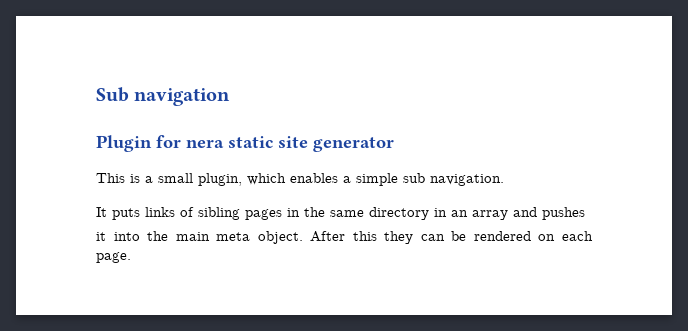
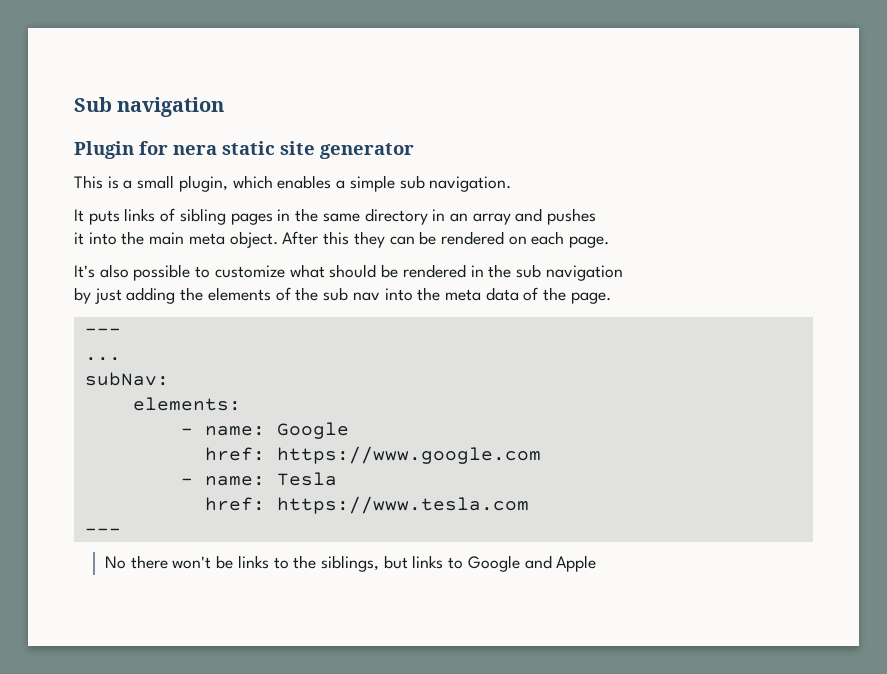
+ It's also possible to customize what should be rendered in the sub navigation
+ by just adding the elements of the sub nav into the meta data of the page.
+ ---
+ ...
+ subNav:
+ elements:
+ - name: Google
+ href: https://www.google.com
+ - name: Tesla
+ href: https://www.tesla.com
+ ---
+ No there won't be links to the siblings, but links to Google and Apple

